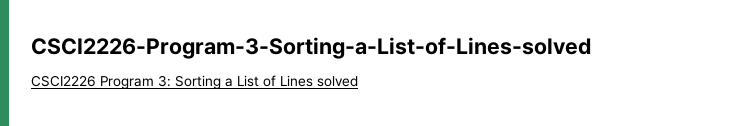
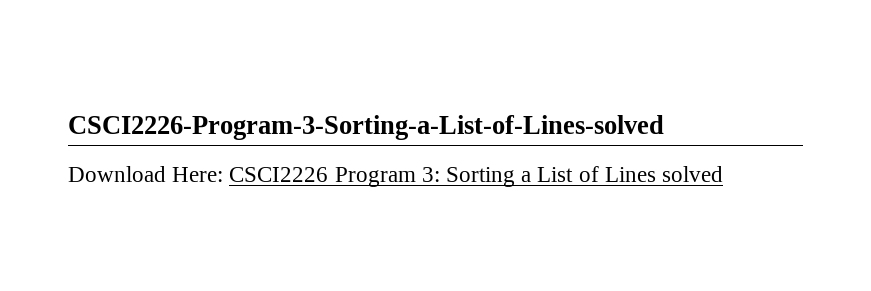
- CSCI2226 Program 3: Sorting a List of Lines solved
+ Download Here: CSCI2226 Program 3: Sorting a List of Lines solved

